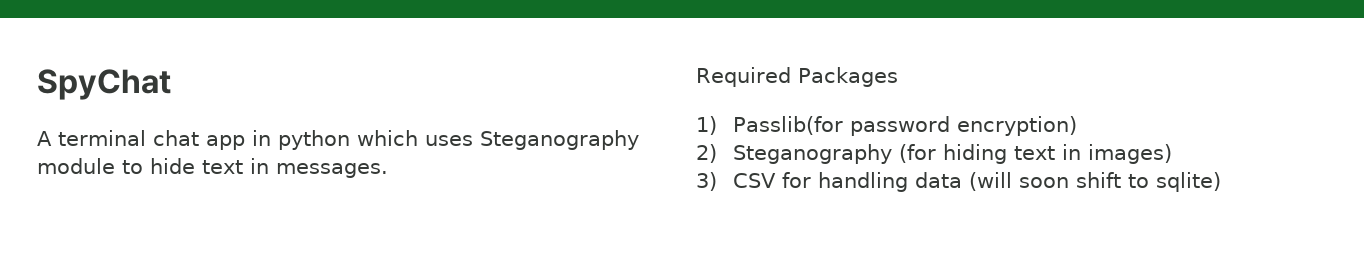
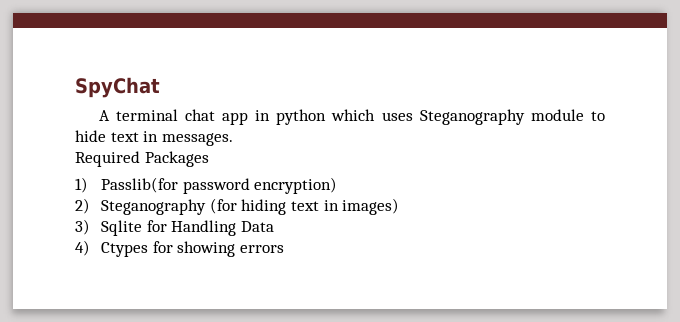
- 3) CSV for handling data (will soon shift to sqlite)
+ 3) Sqlite for Handling Data
+ 4) Ctypes for showing errors

